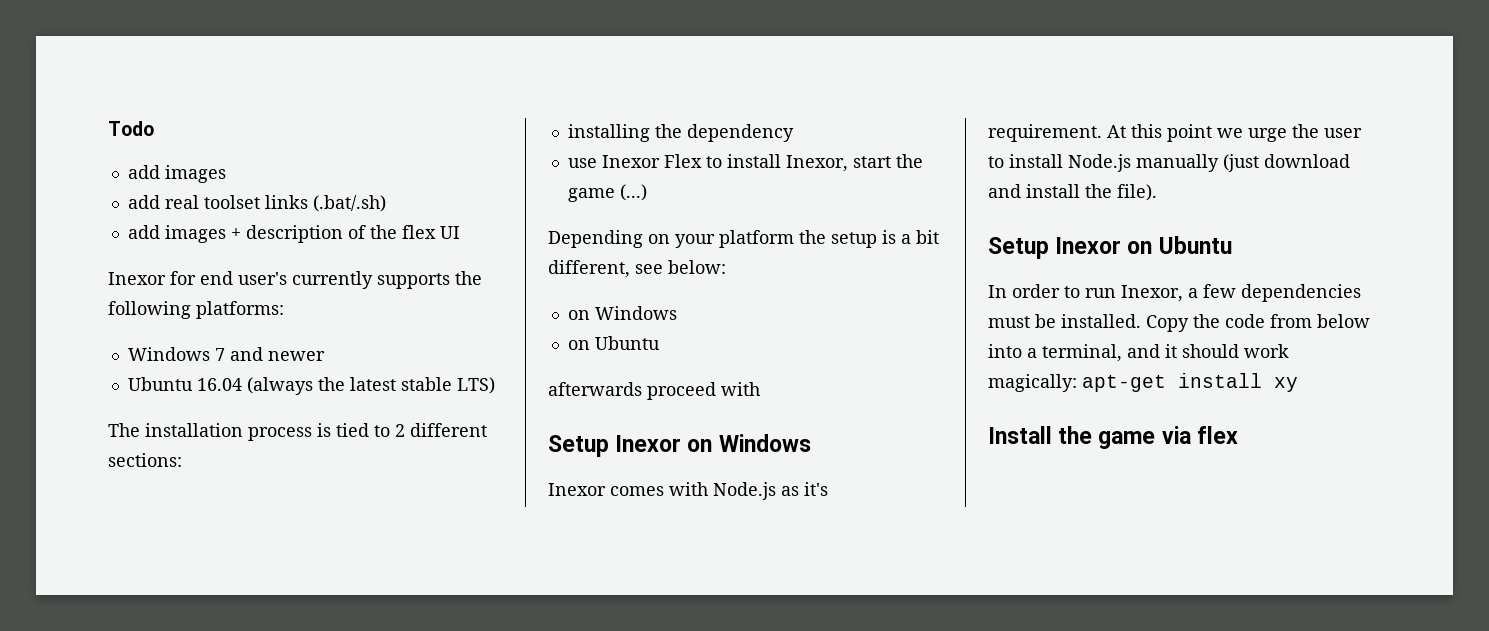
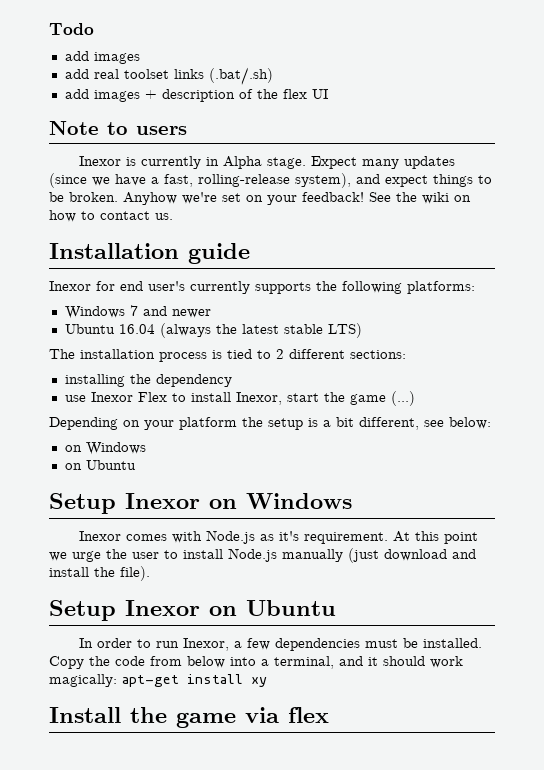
+ Note to users
+ Inexor is currently in Alpha stage. Expect many updates (since we have a fast, rolling-release system), and expect things to be broken. Anyhow we're set on your feedback! See the wiki on how to contact us.
+ Installation guide
- afterwards proceed with

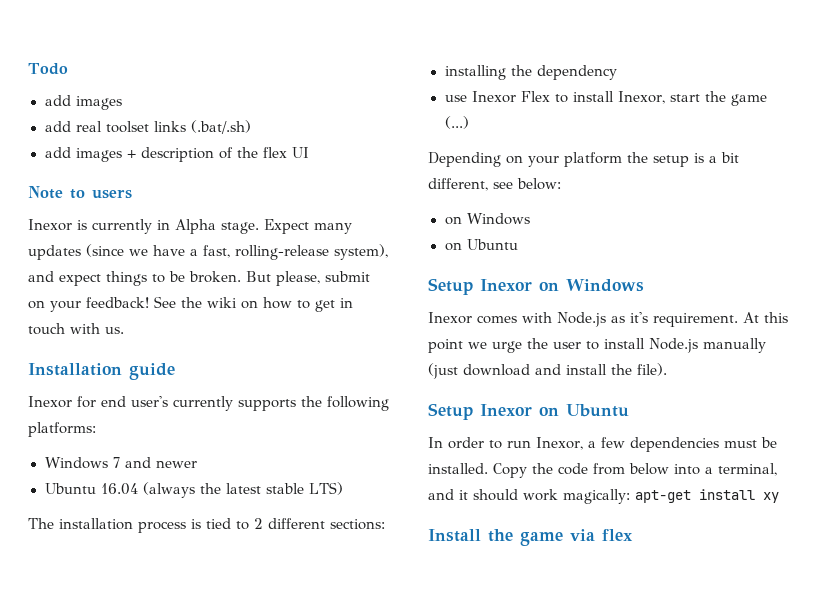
- Anyhow we're set on your feedback!
+ But please, submit on your feedback!
- See the wiki on how to contact us.
+ See the wiki on how to get in touch with us.

